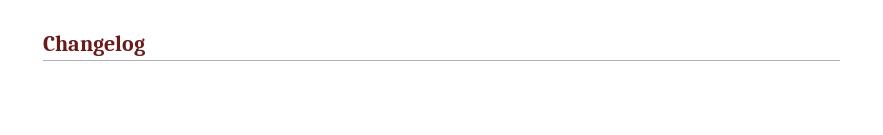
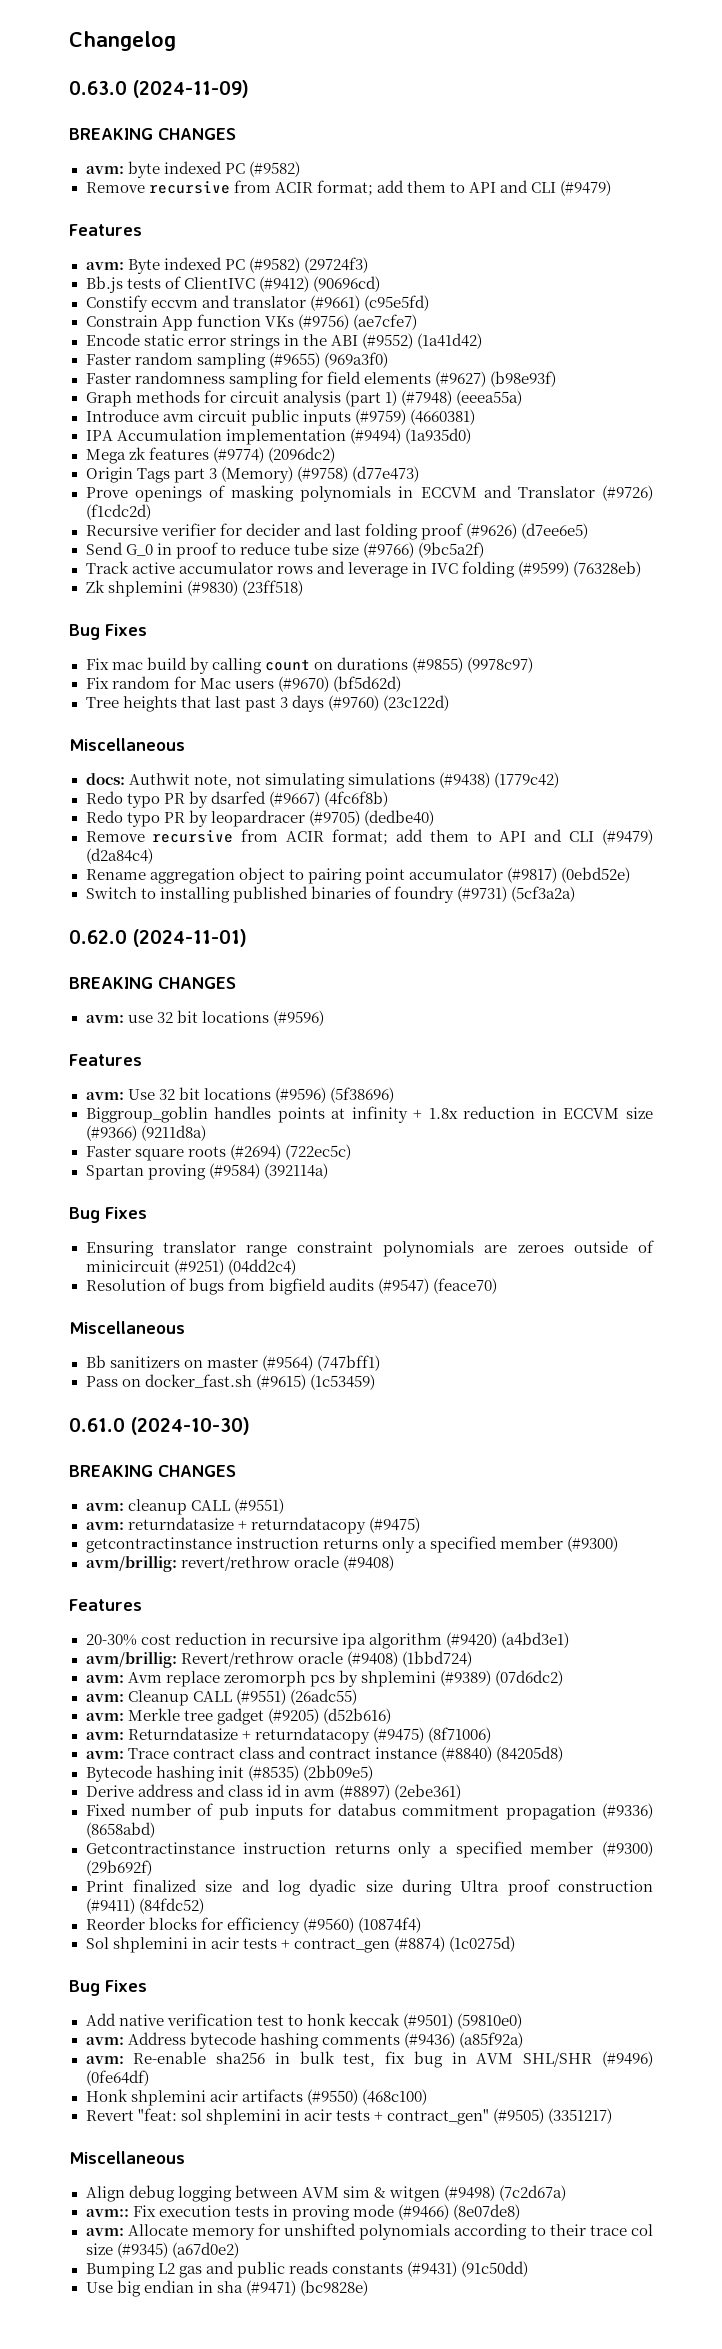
+ 0.63.0 (2024-11-09)
+ BREAKING CHANGES
+ avm: byte indexed PC (#9582)
+ Remove recursive from ACIR format; add them to API and CLI (#9479)
+ Features
+ avm: Byte indexed PC (#9582) (29724f3)
+ Bb.js tests of ClientIVC (#9412) (90696cd)
+ Constify eccvm and translator (#9661) (c95e5fd)
+ Constrain App function VKs (#9756) (ae7cfe7)
+ Encode static error strings in the ABI (#9552) (1a41d42)
+ Faster random sampling (#9655) (969a3f0)
+ Faster randomness sampling for field elements (#9627) (b98e93f)
+ Graph methods for circuit analysis (part 1) (#7948) (eeea55a)
+ Introduce avm circuit public inputs (#9759) (4660381)
+ IPA Accumulation implementation (#9494) (1a935d0)
+ Mega zk features (#9774) (2096dc2)
+ Origin Tags part 3 (Memory) (#9758) (d77e473)
+ Prove openings of masking polynomials in ECCVM and Translator (#9726) (f1cdc2d)
+ Recursive verifier for decider and last folding proof (#9626) (d7ee6e5)
+ Send G_0 in proof to reduce tube size (#9766) (9bc5a2f)
+ Track active accumulator rows and leverage in IVC folding (#9599) (76328eb)
+ Zk shplemini (#9830) (23ff518)
+ Bug Fixes
+ Fix mac build by calling count on durations (#9855) (9978c97)
+ Fix random for Mac users (#9670) (bf5d62d)
+ Tree heights that last past 3 days (#9760) (23c122d)
+ Miscellaneous
+ docs: Authwit note, not simulating simulations (#9438) (1779c42)
+ Redo typo PR by dsarfed (#9667) (4fc6f8b)
+ Redo typo PR by leopardracer (#9705) (dedbe40)
+ Remove recursive from ACIR format; add them to API and CLI (#9479) (d2a84c4)
+ Rename aggregation object to pairing point accumulator (#9817) (0ebd52e)
+ Switch to installing published binaries of foundry (#9731) (5cf3a2a)
+ 0.62.0 (2024-11-01)
+ BREAKING CHANGES
+ avm: use 32 bit locations (#9596)
+ Features
+ avm: Use 32 bit locations (#9596) (5f38696)
+ Biggroup_goblin handles points at infinity + 1.8x reduction in ECCVM size (#9366) (9211d8a)
+ Faster square roots (#2694) (722ec5c)
+ Spartan proving (#9584) (392114a)
+ Bug Fixes
+ Ensuring translator range constraint polynomials are zeroes outside of minicircuit (#9251) (04dd2c4)
+ Resolution of bugs from bigfield audits (#9547) (feace70)
+ Miscellaneous
+ Bb sanitizers on master (#9564) (747bff1)
+ Pass on docker_fast.sh (#9615) (1c53459)
+ 0.61.0 (2024-10-30)
+ BREAKING CHANGES
+ avm: cleanup CALL (#9551)
+ avm: returndatasize + returndatacopy (#9475)
+ getcontractinstance instruction returns only a specified member (#9300)
+ avm/brillig: revert/rethrow oracle (#9408)
+ Features
+ 20-30% cost reduction in recursive ipa algorithm (#9420) (a4bd3e1)
+ avm/brillig: Revert/rethrow oracle (#9408) (1bbd724)
+ avm: Avm replace zeromorph pcs by shplemini (#9389) (07d6dc2)
+ avm: Cleanup CALL (#9551) (26adc55)
+ avm: Merkle tree gadget (#9205) (d52b616)
+ avm: Returndatasize + returndatacopy (#9475) (8f71006)
+ avm: Trace contract class and contract instance (#8840) (84205d8)
+ Bytecode hashing init (#8535) (2bb09e5)
+ Derive address and class id in avm (#8897) (2ebe361)
+ Fixed number of pub inputs for databus commitment propagation (#9336) (8658abd)
+ Getcontractinstance instruction returns only a specified member (#9300) (29b692f)
+ Print finalized size and log dyadic size during Ultra proof construction (#9411) (84fdc52)
+ Reorder blocks for efficiency (#9560) (10874f4)
+ Sol shplemini in acir tests + contract_gen (#8874) (1c0275d)
+ Bug Fixes
+ Add native verification test to honk keccak (#9501) (59810e0)
+ avm: Address bytecode hashing comments (#9436) (a85f92a)
+ avm: Re-enable sha256 in bulk test, fix bug in AVM SHL/SHR (#9496) (0fe64df)
+ Honk shplemini acir artifacts (#9550) (468c100)
+ Revert "feat: sol shplemini in acir tests + contract_gen" (#9505) (3351217)
+ Miscellaneous
+ Align debug logging between AVM sim & witgen (#9498) (7c2d67a)
+ avm:: Fix execution tests in proving mode (#9466) (8e07de8)
+ avm: Allocate memory for unshifted polynomials according to their trace col size (#9345) (a67d0e2)
+ Bumping L2 gas and public reads constants (#9431) (91c50dd)
+ Use big endian in sha (#9471) (bc9828e)

